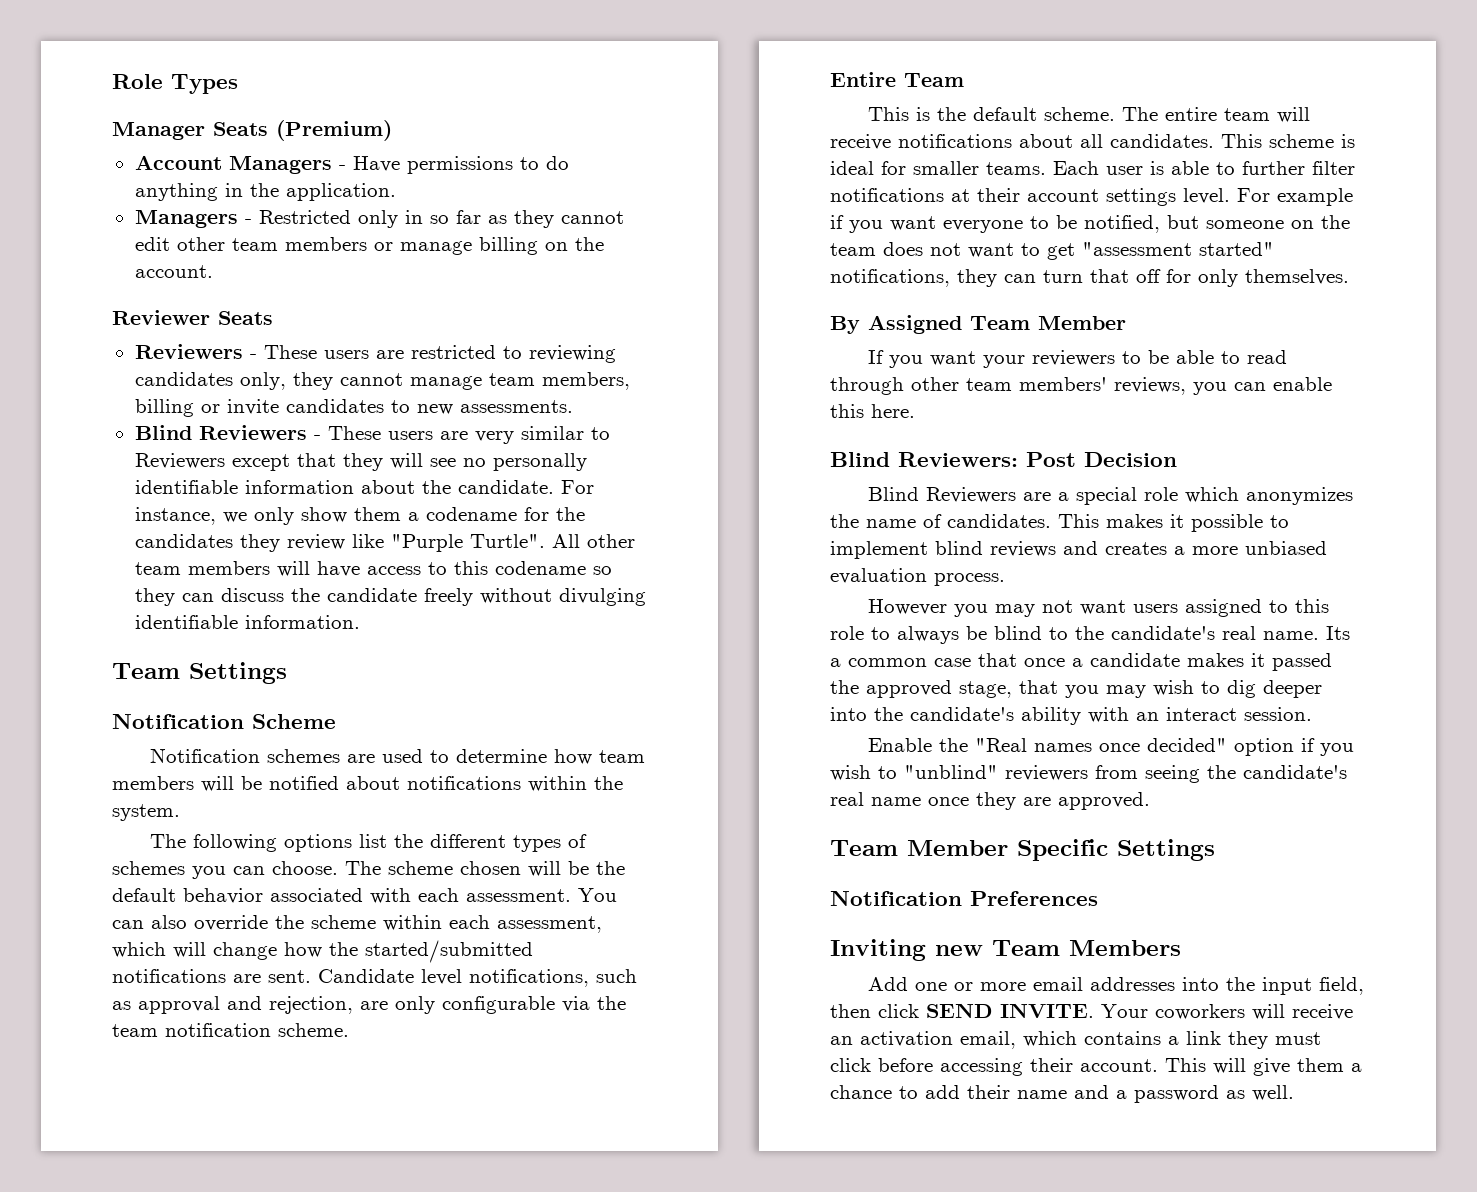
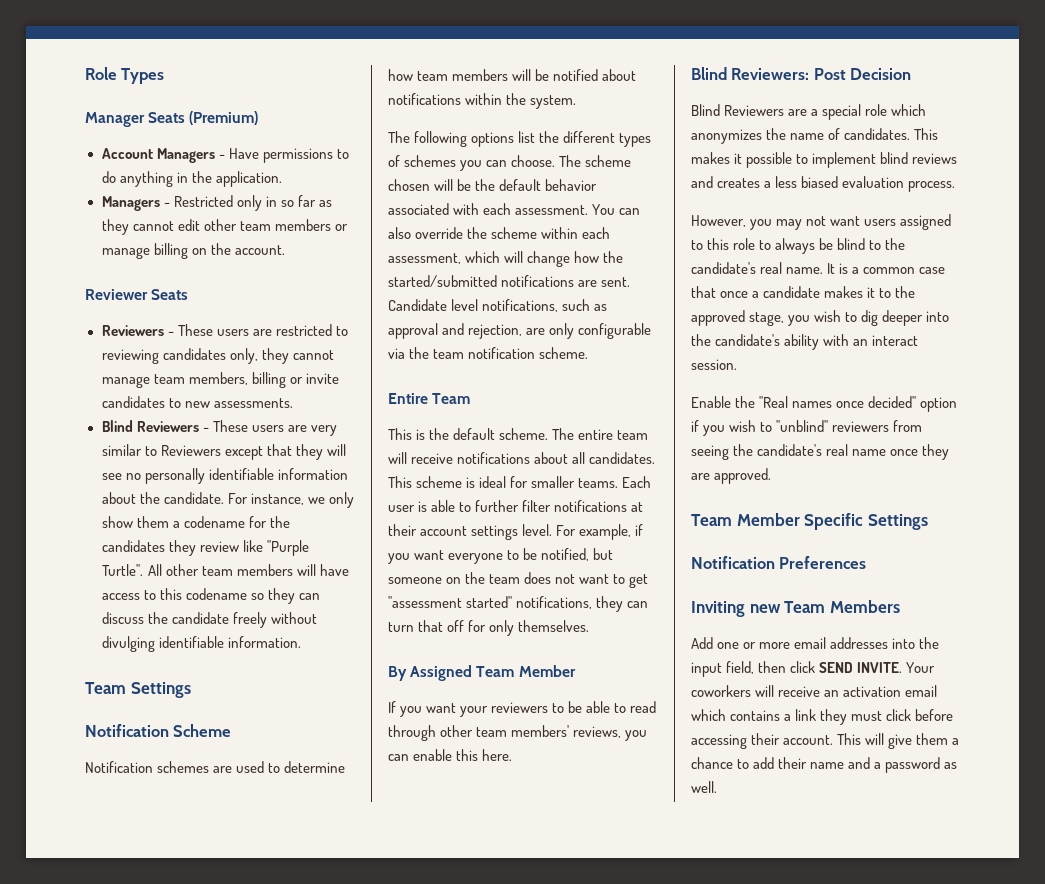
- For example if you want everyone to be notified, but someone on the team does not want to get "assessment started" notifications, they can turn that off for only themselves.
+ For example, if you want everyone to be notified, but someone on the team does not want to get "assessment started" notifications, they can turn that off for only themselves.
- This makes it possible to implement blind reviews and creates a more unbiased evaluation process.
+ This makes it possible to implement blind reviews and creates a less biased evaluation process.
- However you may not want users assigned to this role to always be blind to the candidate's real name.
+ However, you may not want users assigned to this role to always be blind to the candidate's real name.
- Its a common case that once a candidate makes it passed the approved stage, that you may wish to dig deeper into the candidate's ability with an interact session.
+ It is a common case that once a candidate makes it to the approved stage, you wish to dig deeper into the candidate's ability with an interact session.
- Your coworkers will receive an activation email, which contains a link they must click before accessing their account.
+ Your coworkers will receive an activation email which contains a link they must click before accessing their account.

